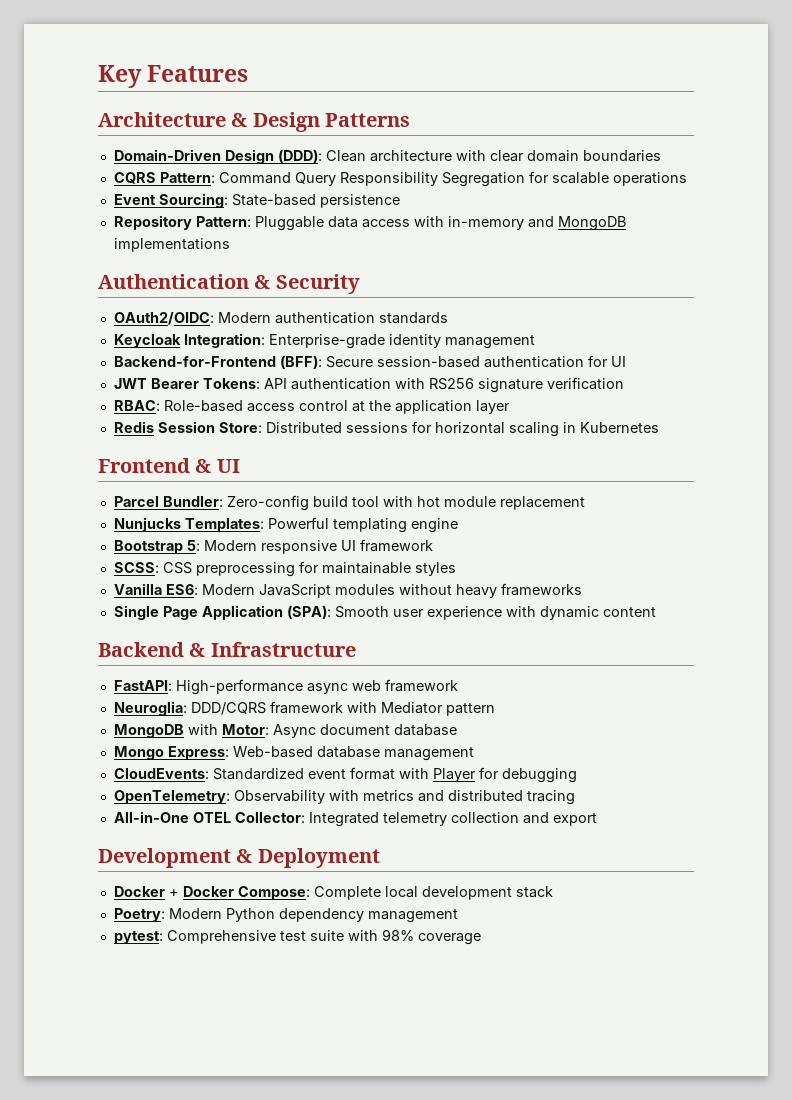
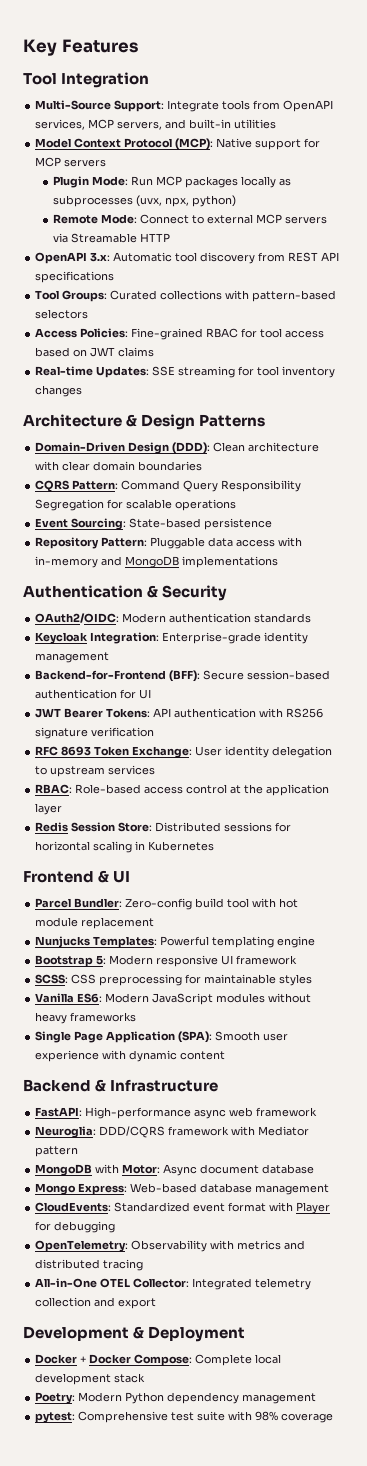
+ Tool Integration
+ Multi-Source Support: Integrate tools from OpenAPI services, MCP servers, and built-in utilities
+ Model Context Protocol (MCP): Native support for MCP servers
+ Plugin Mode: Run MCP packages locally as subprocesses (uvx, npx, python)
+ Remote Mode: Connect to external MCP servers via Streamable HTTP
+ OpenAPI 3.x: Automatic tool discovery from REST API specifications
+ Tool Groups: Curated collections with pattern-based selectors
+ Access Policies: Fine-grained RBAC for tool access based on JWT claims
+ Real-time Updates: SSE streaming for tool inventory changes
+ RFC 8693 Token Exchange: User identity delegation to upstream services

